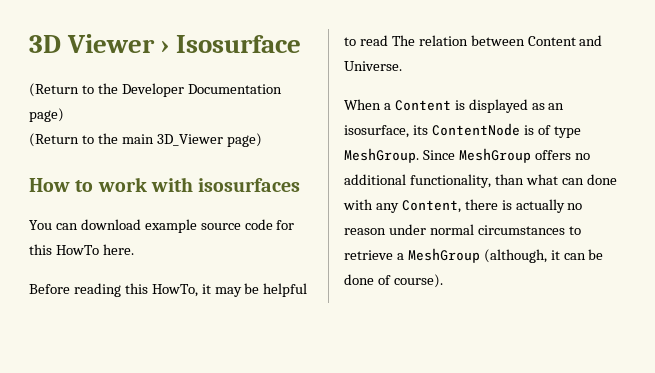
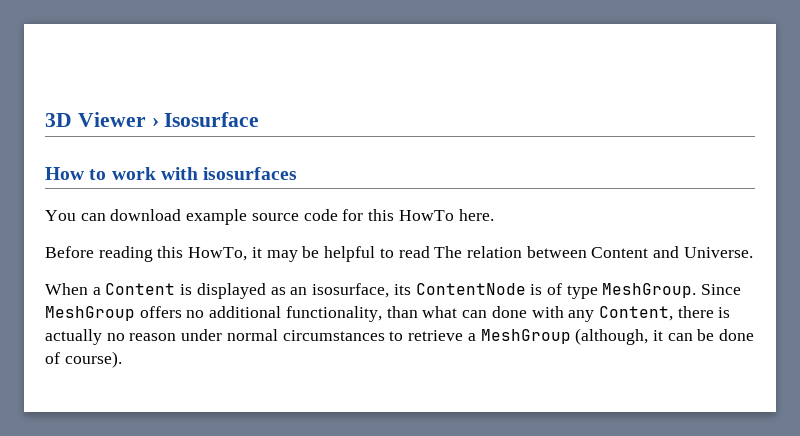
- (Return to the Developer Documentation page)
- (Return to the main 3D_Viewer page)

